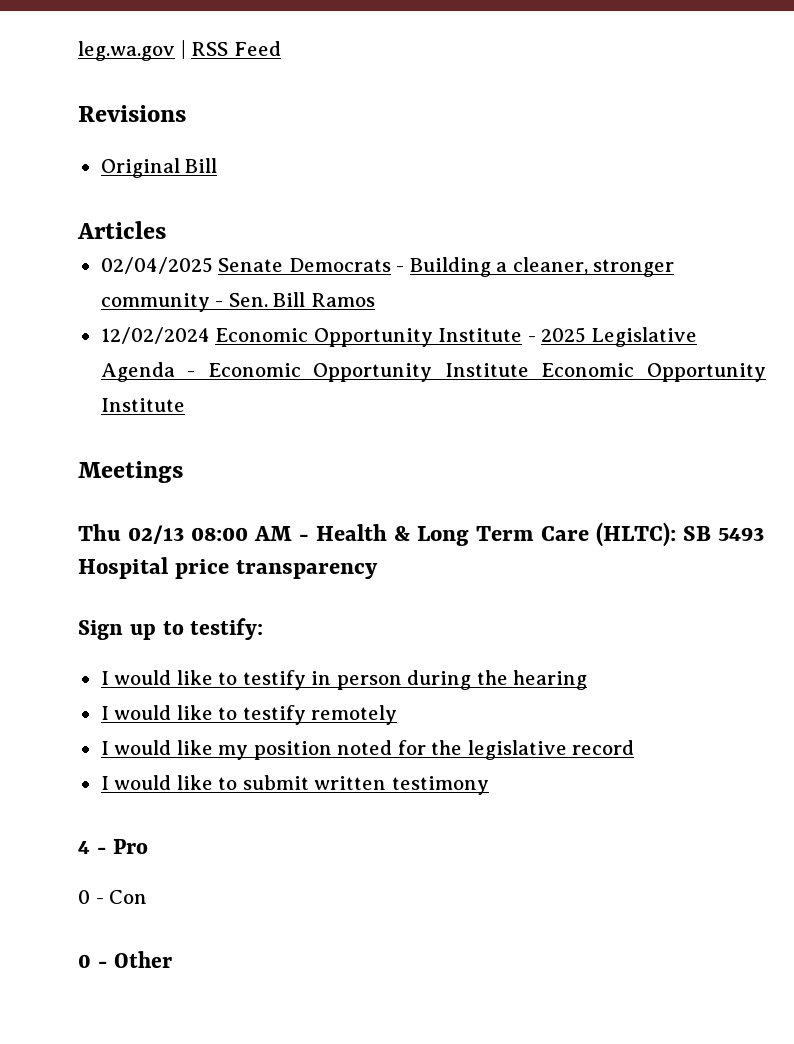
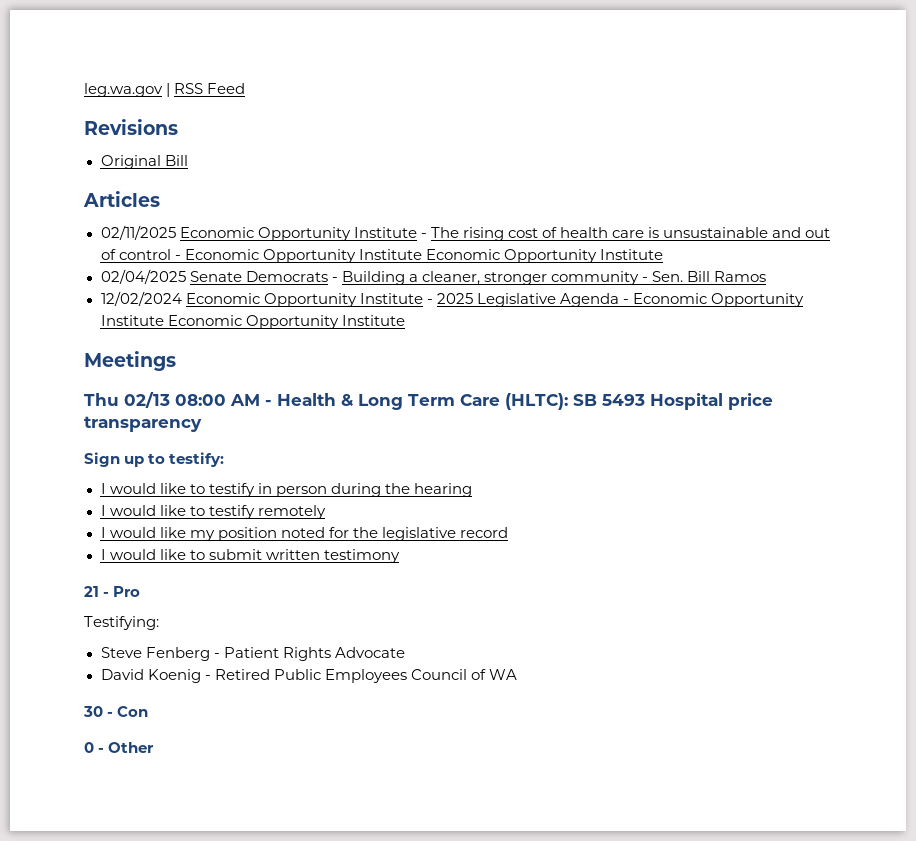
+ 02/11/2025 Economic Opportunity Institute - The rising cost of health care is unsustainable and out of control - Economic Opportunity Institute Economic Opportunity Institute
- 4 - Pro
+ 21 - Pro
- 0 - Con
+ Testifying:
+ Steve Fenberg - Patient Rights Advocate
+ David Koenig - Retired Public Employees Council of WA
+ 30 - Con

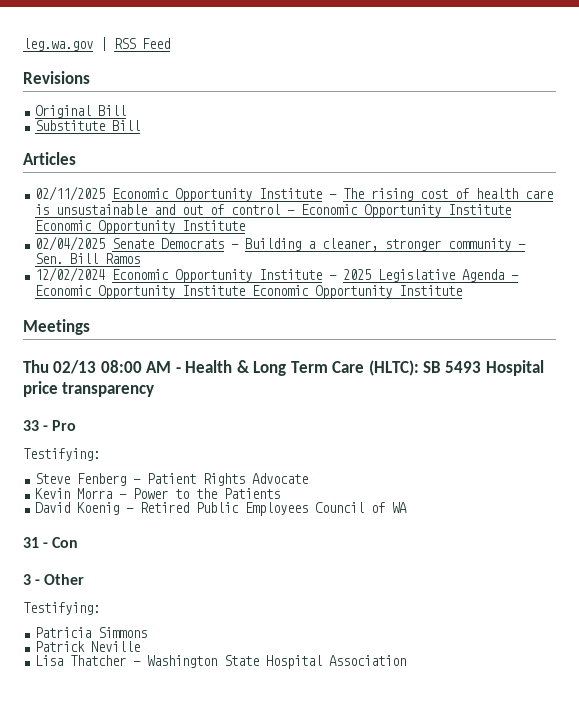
+ Substitute Bill
- Sign up to testify:
- I would like to testify in person during the hearing
- I would like to testify remotely
- I would like my position noted for the legislative record
- I would like to submit written testimony
- 21 - Pro
+ 33 - Pro
+ Kevin Morra - Power to the Patients
- 30 - Con
+ 31 - Con
- 0 - Other
+ 3 - Other
+ Testifying:
+ Patricia Simmons
+ Patrick Neville
+ Lisa Thatcher - Washington State Hospital Association

